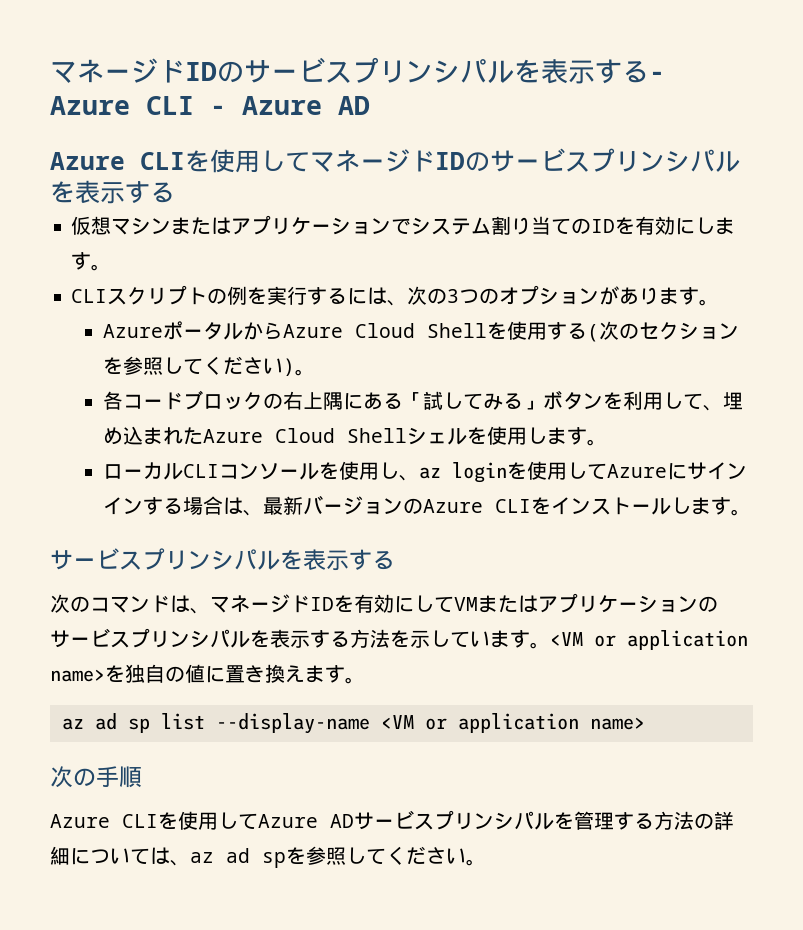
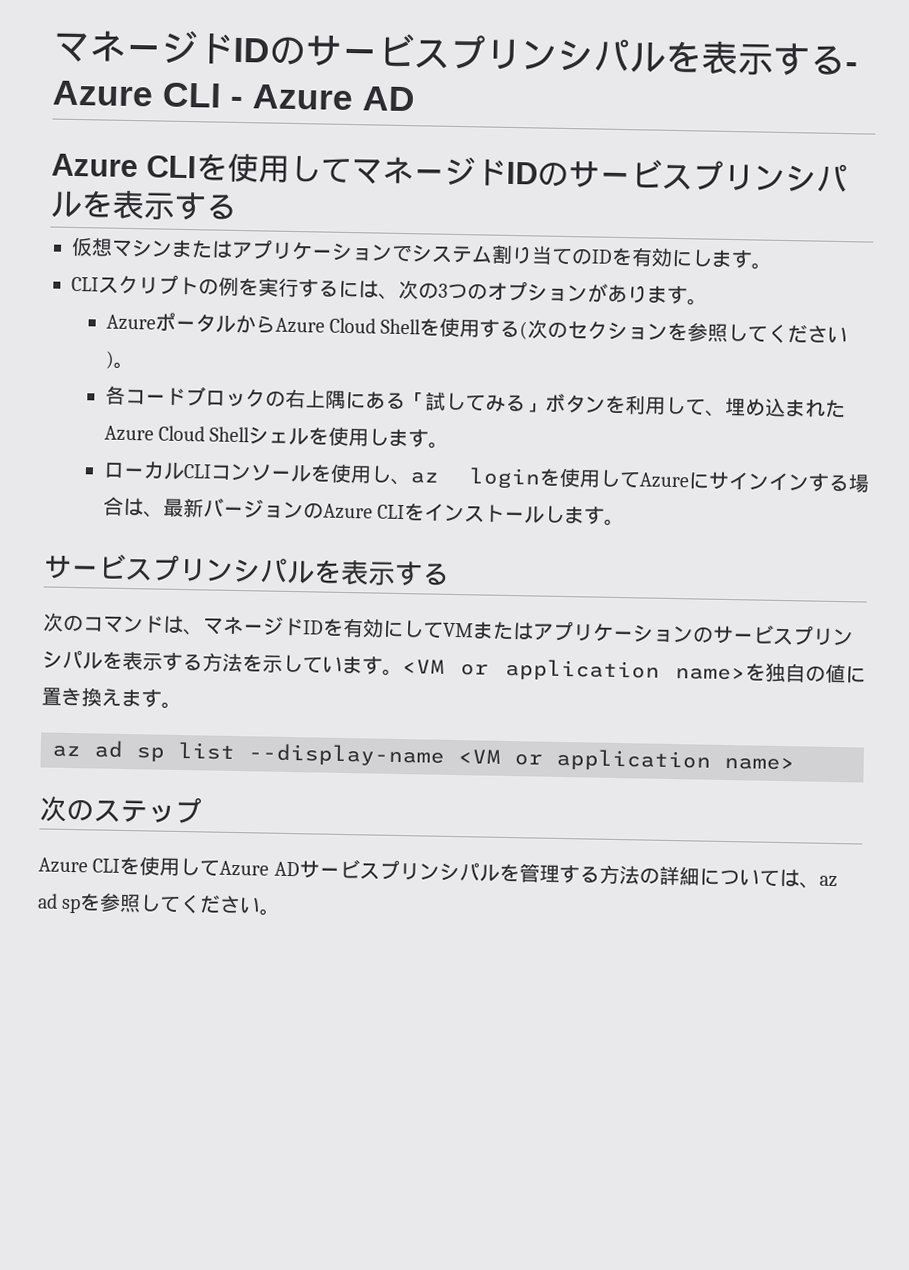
- 次の手順
+ 次のステップ

